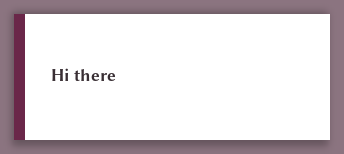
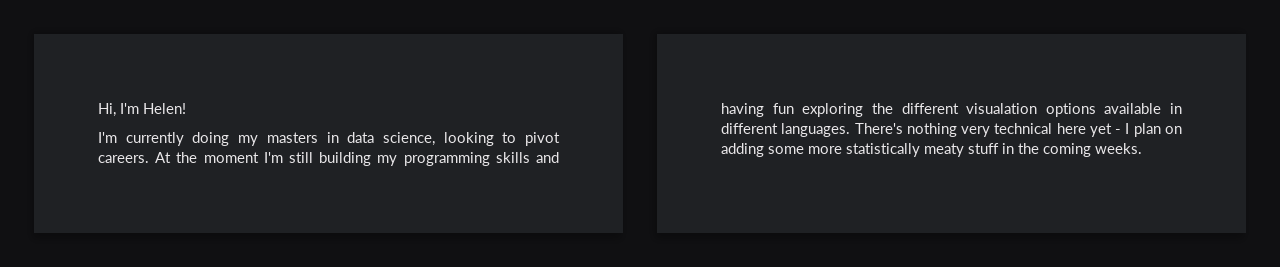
- Hi there
+ Hi, I'm Helen!
+ I'm currently doing my masters in data science, looking to pivot careers. At the moment I'm still building my programming skills and having fun exploring the different visualation options available in different languages. There's nothing very technical here yet - I plan on adding some more statistically meaty stuff in the coming weeks.

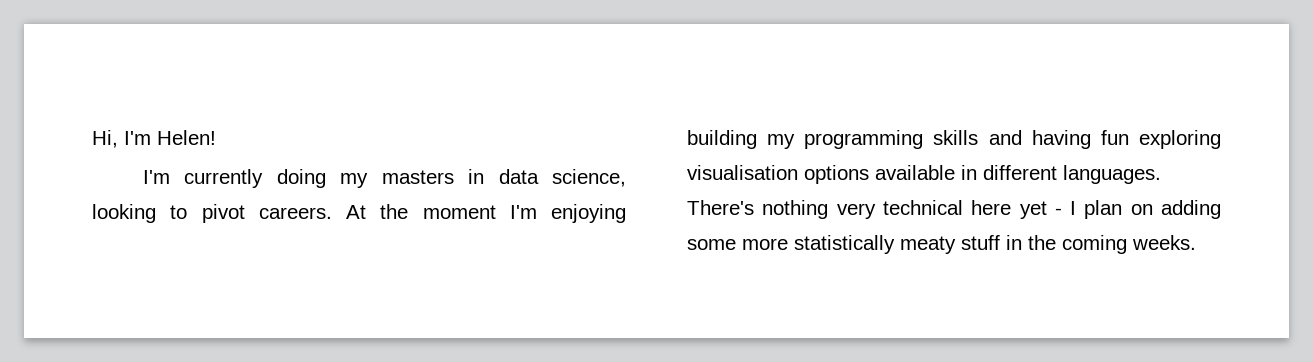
- At the moment I'm still building my programming skills and having fun exploring the different visualation options available in different languages.
+ At the moment I'm enjoying building my programming skills and having fun exploring visualisation options available in different languages.

